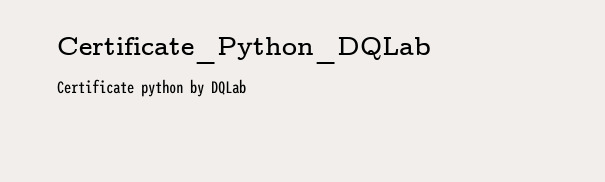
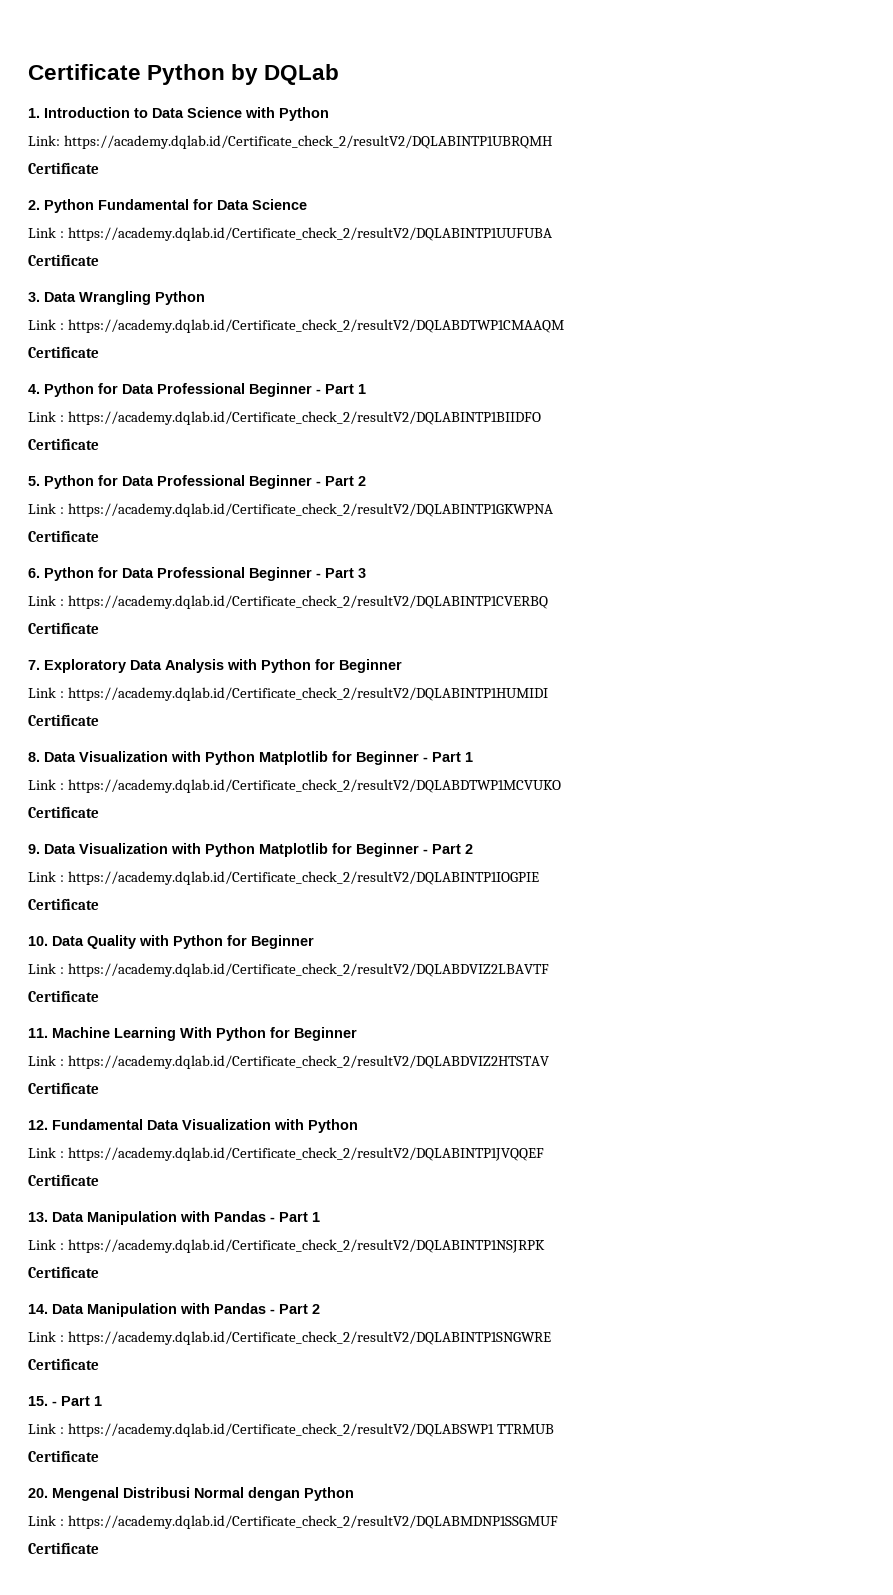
- Certificate_Python_DQLab
- Certificate python by DQLab
+ Certificate Python by DQLab
+ 1. Introduction to Data Science with Python
+ Link: https://academy.dqlab.id/Certificate_check_2/resultV2/DQLABINTP1UBRQMH
+ Certificate
+ 2. Python Fundamental for Data Science
+ Link : https://academy.dqlab.id/Certificate_check_2/resultV2/DQLABINTP1UUFUBA
+ Certificate
+ 3. Data Wrangling Python
+ Link : https://academy.dqlab.id/Certificate_check_2/resultV2/DQLABDTWP1CMAAQM
+ Certificate
+ 4. Python for Data Professional Beginner - Part 1
+ Link : https://academy.dqlab.id/Certificate_check_2/resultV2/DQLABINTP1BIIDFO
+ Certificate
+ 5. Python for Data Professional Beginner - Part 2
+ Link : https://academy.dqlab.id/Certificate_check_2/resultV2/DQLABINTP1GKWPNA
+ Certificate
+ 6. Python for Data Professional Beginner - Part 3
+ Link : https://academy.dqlab.id/Certificate_check_2/resultV2/DQLABINTP1CVERBQ
+ Certificate
+ 7. Exploratory Data Analysis with Python for Beginner
+ Link : https://academy.dqlab.id/Certificate_check_2/resultV2/DQLABINTP1HUMIDI
+ Certificate
+ 8. Data Visualization with Python Matplotlib for Beginner - Part 1
+ Link : https://academy.dqlab.id/Certificate_check_2/resultV2/DQLABDTWP1MCVUKO
+ Certificate
+ 9. Data Visualization with Python Matplotlib for Beginner - Part 2
+ Link : https://academy.dqlab.id/Certificate_check_2/resultV2/DQLABINTP1IOGPIE
+ Certificate
+ 10. Data Quality with Python for Beginner
+ Link : https://academy.dqlab.id/Certificate_check_2/resultV2/DQLABDVIZ2LBAVTF
+ Certificate
+ 11. Machine Learning With Python for Beginner
+ Link : https://academy.dqlab.id/Certificate_check_2/resultV2/DQLABDVIZ2HTSTAV
+ Certificate
+ 12. Fundamental Data Visualization with Python
+ Link : https://academy.dqlab.id/Certificate_check_2/resultV2/DQLABINTP1JVQQEF
+ Certificate
+ 13. Data Manipulation with Pandas - Part 1
+ Link : https://academy.dqlab.id/Certificate_check_2/resultV2/DQLABINTP1NSJRPK
+ Certificate
+ 14. Data Manipulation with Pandas - Part 2
+ Link : https://academy.dqlab.id/Certificate_check_2/resultV2/DQLABINTP1SNGWRE
+ Certificate
+ 15. - Part 1
+ Link : https://academy.dqlab.id/Certificate_check_2/resultV2/DQLABSWP1 TTRMUB
+ Certificate
+ 20. Mengenal Distribusi Normal dengan Python
+ Link : https://academy.dqlab.id/Certificate_check_2/resultV2/DQLABMDNP1SSGMUF
+ Certificate

